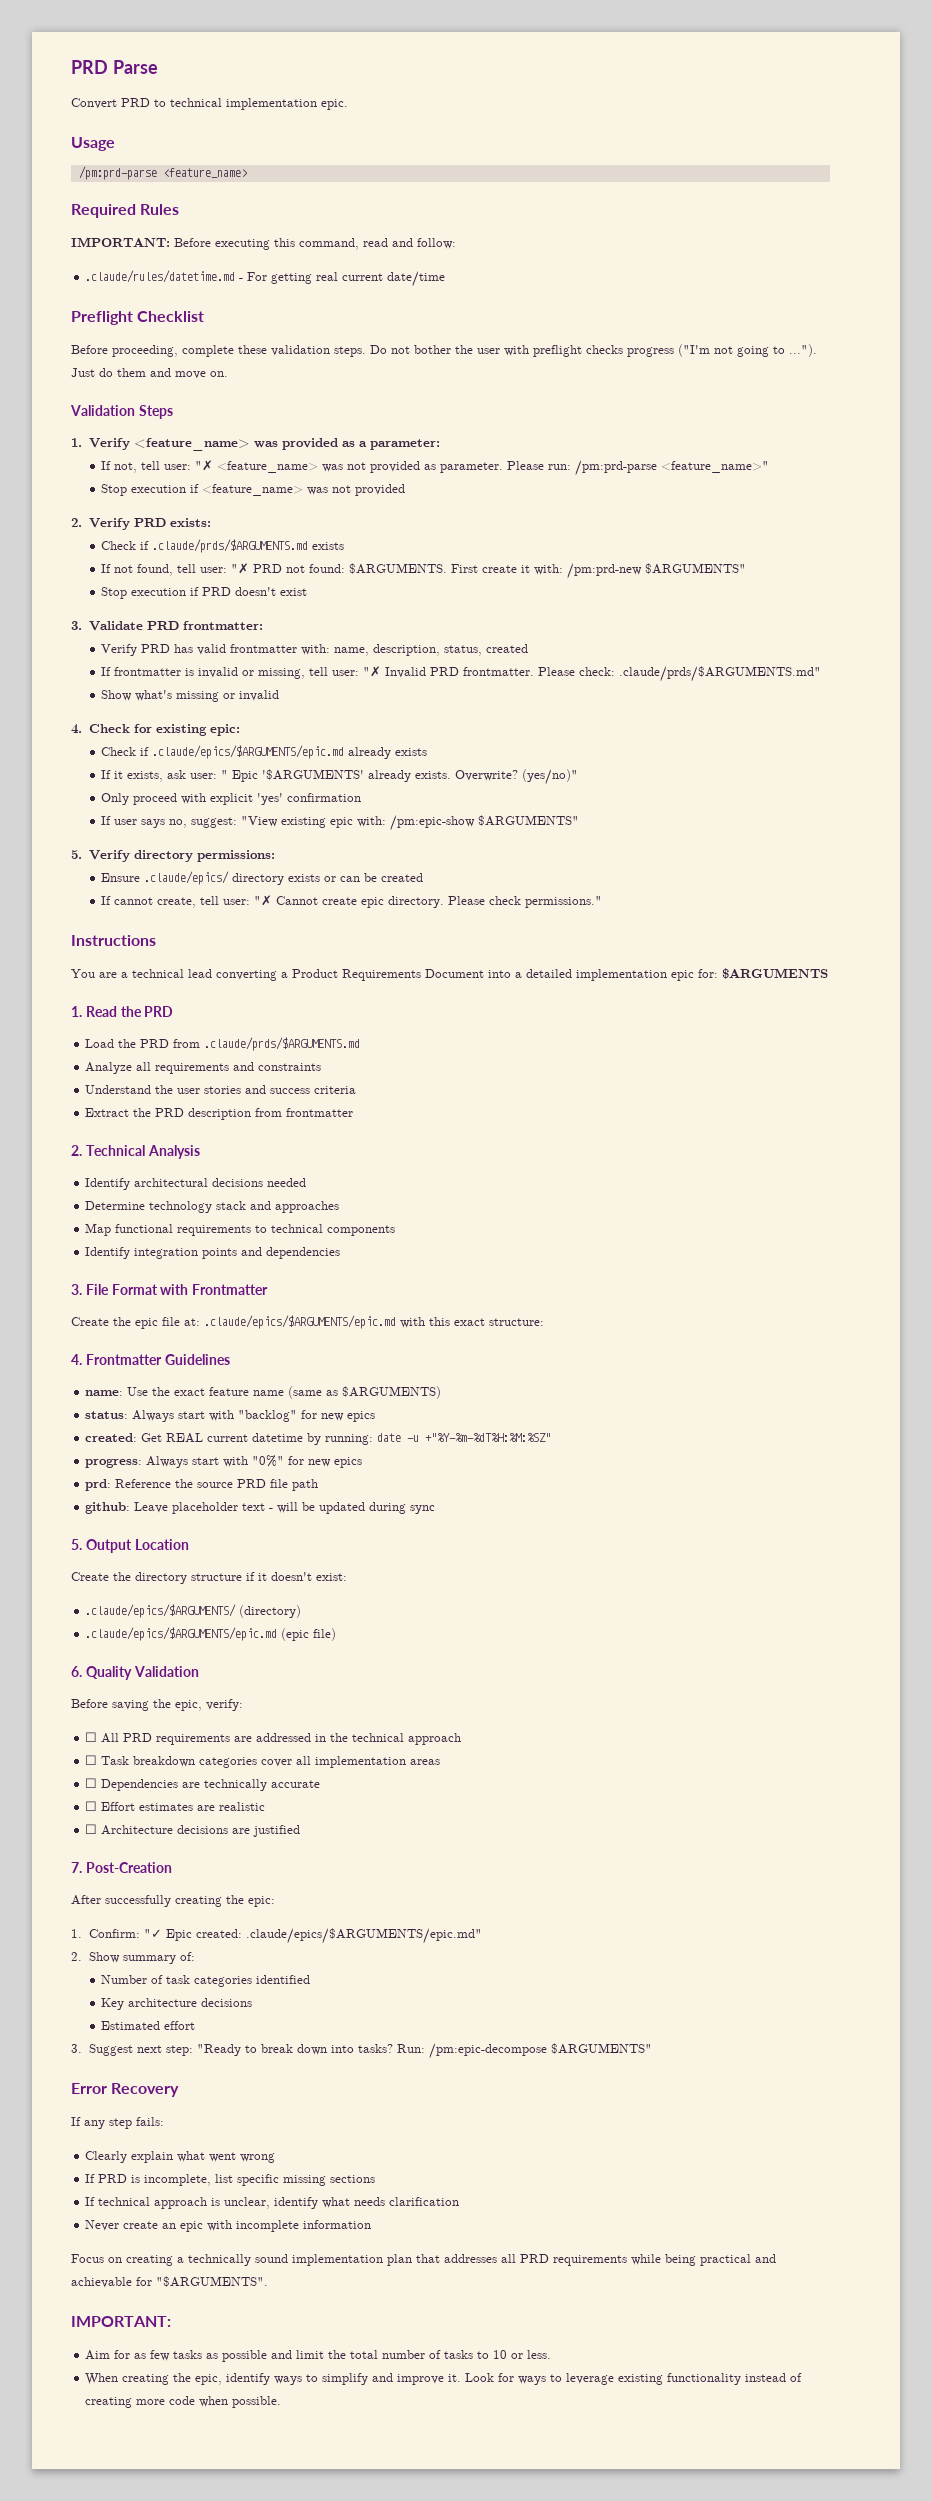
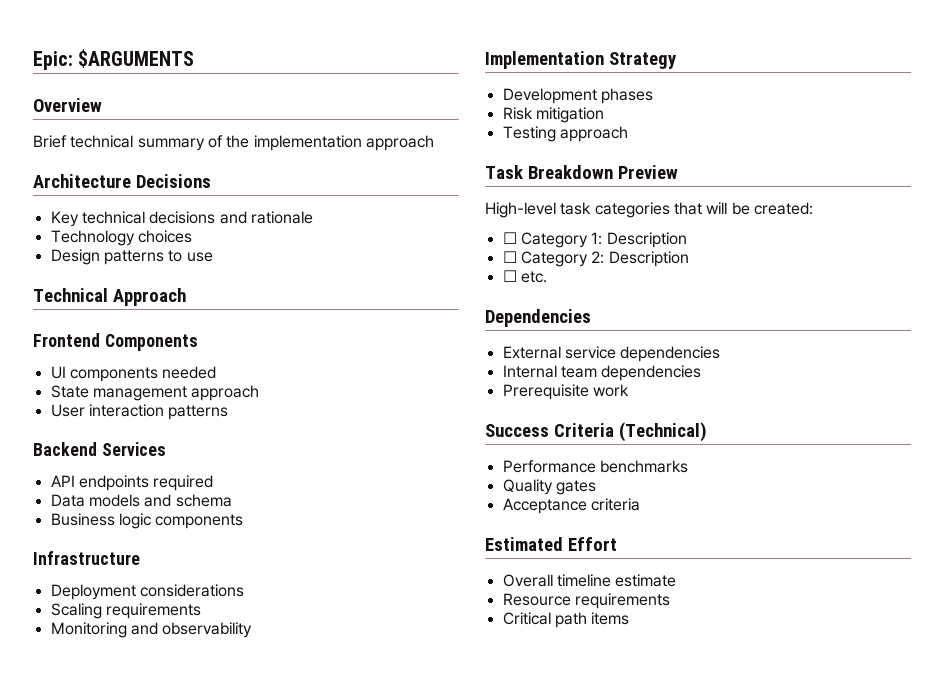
- PRD Parse
- Convert PRD to technical implementation epic.
- Usage
- /pm:prd-parse <feature_name>
- Required Rules
- IMPORTANT: Before executing this command, read and follow:
- .claude/rules/datetime.md - For getting real current date/time
- Preflight Checklist
- Before proceeding, complete these validation steps. Do not bother the user with preflight checks progress ("I'm not going to ..."). Just do them and move on.
- Validation Steps
- 1. Verify <feature_name> was provided as a parameter:
- If not, tell user: "✗ <feature_name> was not provided as parameter. Please run: /pm:prd-parse <feature_name>"
- Stop execution if <feature_name> was not provided
- 2. Verify PRD exists:
- Check if .claude/prds/$ARGUMENTS.md exists
- If not found, tell user: "✗ PRD not found: $ARGUMENTS. First create it with: /pm:prd-new $ARGUMENTS"
- Stop execution if PRD doesn't exist
- 3. Validate PRD frontmatter:
- Verify PRD has valid frontmatter with: name, description, status, created
- If frontmatter is invalid or missing, tell user: "✗ Invalid PRD frontmatter. Please check: .claude/prds/$ARGUMENTS.md"
- Show what's missing or invalid
- 4. Check for existing epic:
- Check if .claude/epics/$ARGUMENTS/epic.md already exists
- If it exists, ask user: " Epic '$ARGUMENTS' already exists. Overwrite? (yes/no)"
- Only proceed with explicit 'yes' confirmation
- If user says no, suggest: "View existing epic with: /pm:epic-show $ARGUMENTS"
- 5. Verify directory permissions:
- Ensure .claude/epics/ directory exists or can be created
- If cannot create, tell user: "✗ Cannot create epic directory. Please check permissions."
- Instructions
- You are a technical lead converting a Product Requirements Document into a detailed implementation epic for: $ARGUMENTS
- 1. Read the PRD
- Load the PRD from .claude/prds/$ARGUMENTS.md
- Analyze all requirements and constraints
- Understand the user stories and success criteria
- Extract the PRD description from frontmatter
- 2. Technical Analysis
- Identify architectural decisions needed
- Determine technology stack and approaches
- Map functional requirements to technical components
- Identify integration points and dependencies
- 3. File Format with Frontmatter
- Create the epic file at: .claude/epics/$ARGUMENTS/epic.md with this exact structure:
- 4. Frontmatter Guidelines
- name: Use the exact feature name (same as $ARGUMENTS)
- status: Always start with "backlog" for new epics
- created: Get REAL current datetime by running: date -u +"%Y-%m-%dT%H:%M:%SZ"
- progress: Always start with "0%" for new epics
- prd: Reference the source PRD file path
- github: Leave placeholder text - will be updated during sync
- 5. Output Location
- Create the directory structure if it doesn't exist:
- .claude/epics/$ARGUMENTS/ (directory)
- .claude/epics/$ARGUMENTS/epic.md (epic file)
- 6. Quality Validation
- Before saving the epic, verify:
- ☐ All PRD requirements are addressed in the technical approach
- ☐ Task breakdown categories cover all implementation areas
- ☐ Dependencies are technically accurate
- ☐ Effort estimates are realistic
- ☐ Architecture decisions are justified
- 7. Post-Creation
- After successfully creating the epic:
- 1. Confirm: "✓ Epic created: .claude/epics/$ARGUMENTS/epic.md"
- 2. Show summary of:
- Number of task categories identified
- Key architecture decisions
- Estimated effort
- 3. Suggest next step: "Ready to break down into tasks? Run: /pm:epic-decompose $ARGUMENTS"
- Error Recovery
- If any step fails:
- Clearly explain what went wrong
- If PRD is incomplete, list specific missing sections
- If technical approach is unclear, identify what needs clarification
- Never create an epic with incomplete information
- Focus on creating a technically sound implementation plan that addresses all PRD requirements while being practical and achievable for "$ARGUMENTS".
- IMPORTANT:
- Aim for as few tasks as possible and limit the total number of tasks to 10 or less.
- When creating the epic, identify ways to simplify and improve it. Look for ways to leverage existing functionality instead of creating more code when possible.
+ Epic: $ARGUMENTS
+ Overview
+ Brief technical summary of the implementation approach
+ Architecture Decisions
+ Key technical decisions and rationale
+ Technology choices
+ Design patterns to use
+ Technical Approach
+ Frontend Components
+ UI components needed
+ State management approach
+ User interaction patterns
+ Backend Services
+ API endpoints required
+ Data models and schema
+ Business logic components
+ Infrastructure
+ Deployment considerations
+ Scaling requirements
+ Monitoring and observability
+ Implementation Strategy
+ Development phases
+ Risk mitigation
+ Testing approach
+ Task Breakdown Preview
+ High-level task categories that will be created:
+ ☐ Category 1: Description
+ ☐ Category 2: Description
+ ☐ etc.
+ Dependencies
+ External service dependencies
+ Internal team dependencies
+ Prerequisite work
+ Success Criteria (Technical)
+ Performance benchmarks
+ Quality gates
+ Acceptance criteria
+ Estimated Effort
+ Overall timeline estimate
+ Resource requirements
+ Critical path items

